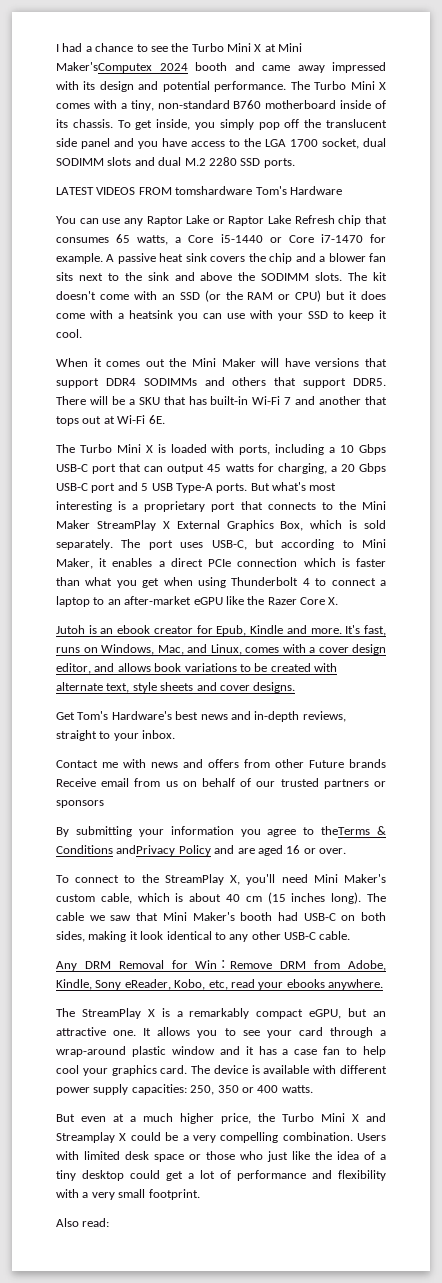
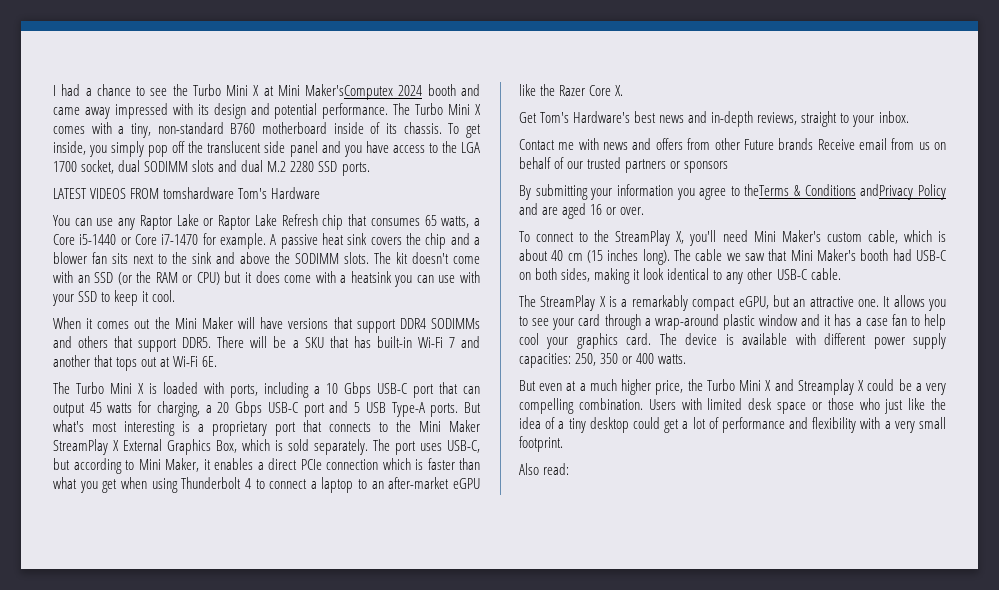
- Jutoh is an ebook creator for Epub, Kindle and more. It's fast, runs on Windows, Mac, and Linux, comes with a cover design editor, and allows book variations to be created with alternate text, style sheets and cover designs.
- Any DRM Removal for Win：Remove DRM from Adobe, Kindle, Sony eReader, Kobo, etc, read your ebooks anywhere.

